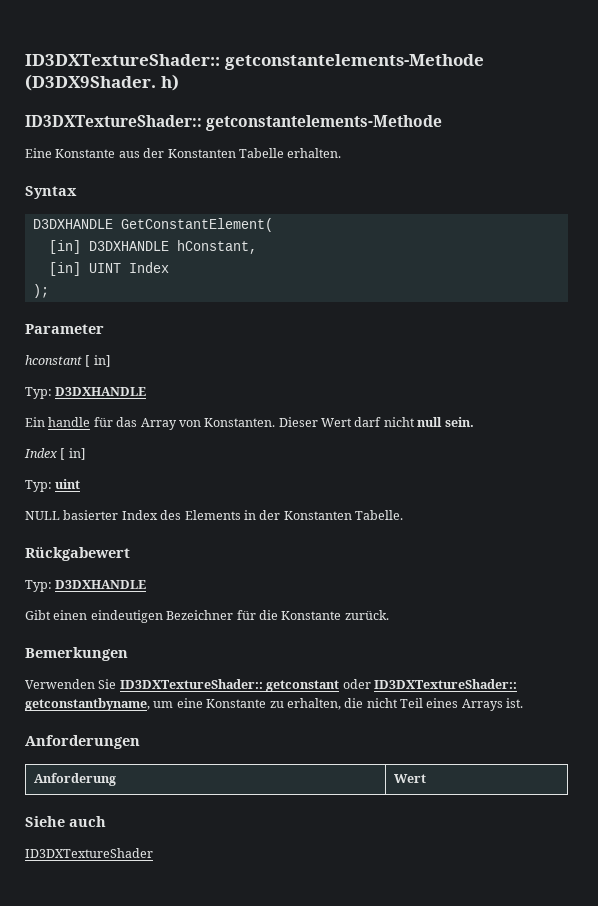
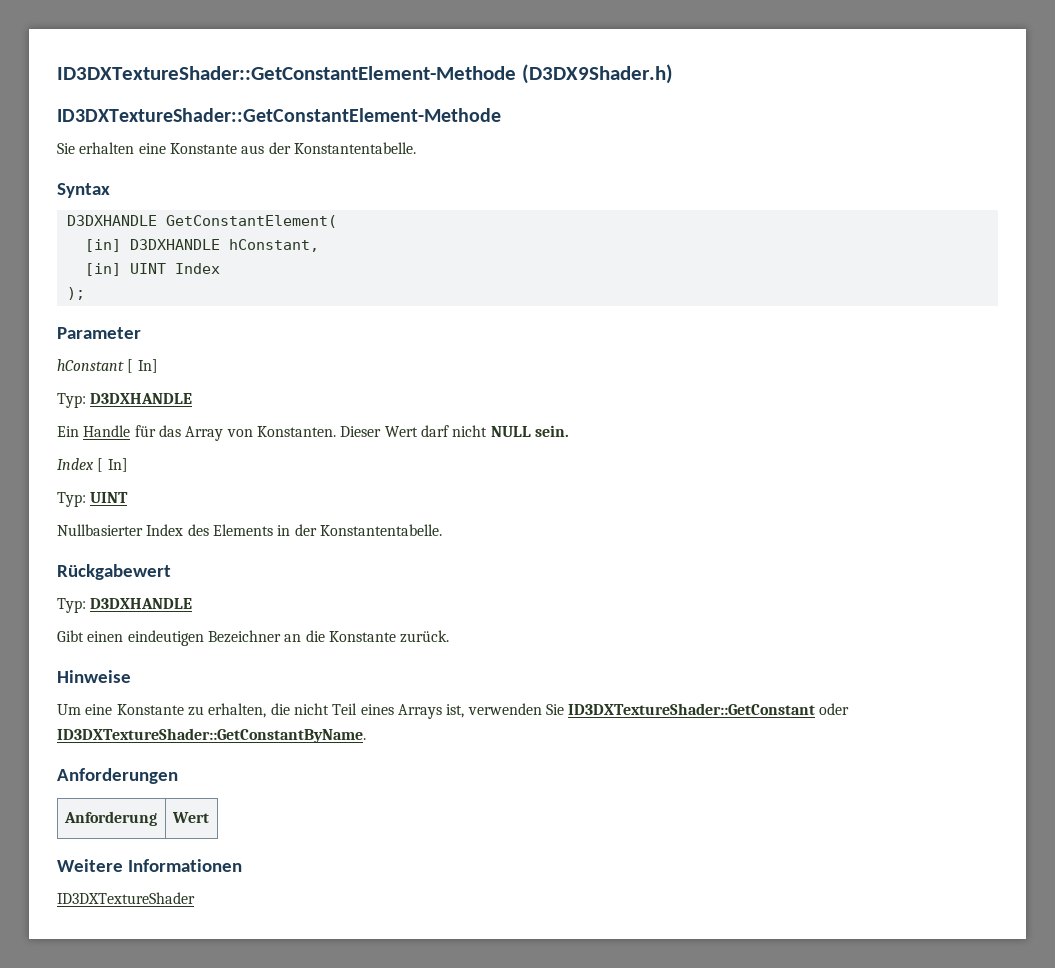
- ID3DXTextureShader:: getconstantelements-Methode (D3DX9Shader. h)
- ID3DXTextureShader:: getconstantelements-Methode
- Eine Konstante aus der Konstanten Tabelle erhalten.
+ ID3DXTextureShader::GetConstantElement-Methode (D3DX9Shader.h)
+ ID3DXTextureShader::GetConstantElement-Methode
+ Sie erhalten eine Konstante aus der Konstantentabelle.
- hconstant [ in]
+ hConstant [ In]
- Ein handle für das Array von Konstanten.
+ Ein Handle für das Array von Konstanten.
- Dieser Wert darf nicht null sein.
+ Dieser Wert darf nicht NULL sein.
- Index [ in]
- Typ: uint
- NULL basierter Index des Elements in der Konstanten Tabelle.
+ Index [ In]
+ Typ: UINT
+ Nullbasierter Index des Elements in der Konstantentabelle.
- Gibt einen eindeutigen Bezeichner für die Konstante zurück.
+ Gibt einen eindeutigen Bezeichner an die Konstante zurück.
- Bemerkungen
- Verwenden Sie ID3DXTextureShader:: getconstant oder ID3DXTextureShader:: getconstantbyname, um eine Konstante zu erhalten, die nicht Teil eines Arrays ist.
+ Hinweise
+ Um eine Konstante zu erhalten, die nicht Teil eines Arrays ist, verwenden Sie ID3DXTextureShader::GetConstant oder ID3DXTextureShader::GetConstantByName.
- Siehe auch
+ Weitere Informationen

